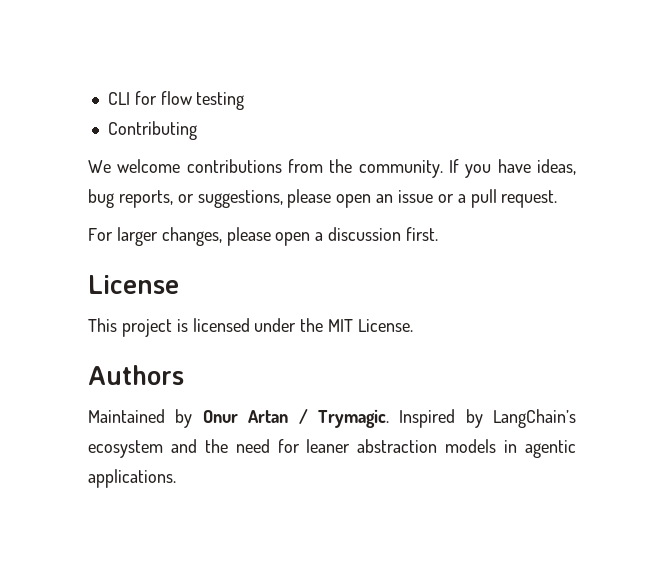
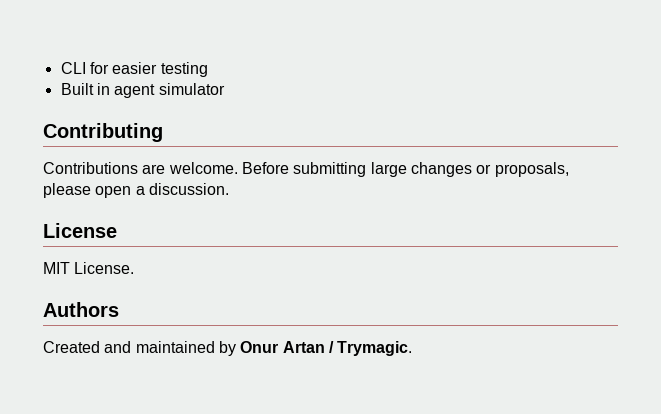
- CLI for flow testing
+ CLI for easier testing
+ Built in agent simulator
  Contributing
- We welcome contributions from the community. If you have ideas, bug reports, or suggestions, please open an issue or a pull request.
- For larger changes, please open a discussion first.
+ Contributions are welcome. Before submitting large changes or proposals, please open a discussion.
- This project is licensed under the MIT License.
+ MIT License.
- Maintained by Onur Artan / Trymagic. Inspired by LangChain’s ecosystem and the need for leaner abstraction models in agentic applications.
+ Created and maintained by Onur Artan / Trymagic.

